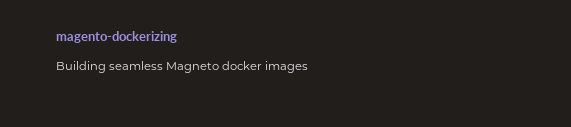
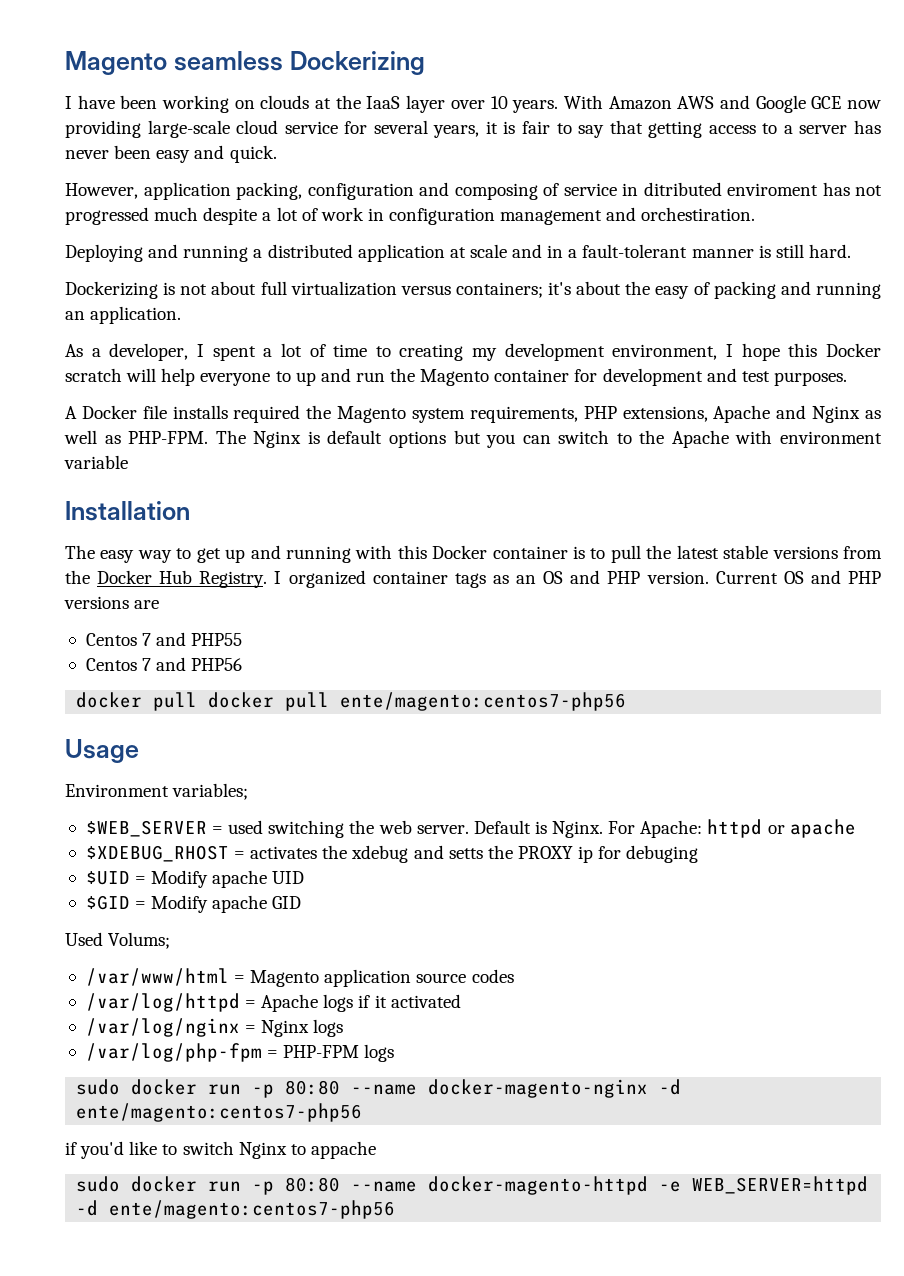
- magento-dockerizing
- Building seamless Magneto docker images
+ Magento seamless Dockerizing
+ I have been working on clouds at the IaaS layer over 10 years. With Amazon AWS and Google GCE now providing large-scale cloud service for several years, it is fair to say that getting access to a server has never been easy and quick.
+ However, application packing, configuration and composing of service in ditributed enviroment has not progressed much despite a lot of work in configuration management and orchestiration.
+ Deploying and running a distributed application at scale and in a fault-tolerant manner is still hard.
+ Dockerizing is not about full virtualization versus containers; it's about the easy of packing and running an application.
+ As a developer, I spent a lot of time to creating my development environment, I hope this Docker scratch will help everyone to up and run the Magento container for development and test purposes.
+ A Docker file installs required the Magento system requirements, PHP extensions, Apache and Nginx as well as PHP-FPM. The Nginx is default options but you can switch to the Apache with environment variable
+ Installation
+ The easy way to get up and running with this Docker container is to pull the latest stable versions from the Docker Hub Registry. I organized container tags as an OS and PHP version. Current OS and PHP versions are
+ Centos 7 and PHP55
+ Centos 7 and PHP56
+ docker pull docker pull ente/magento:centos7-php56
+ Usage
+ Environment variables;
+ $WEB_SERVER = used switching the web server. Default is Nginx. For Apache: httpd or apache
+ $XDEBUG_RHOST = activates the xdebug and setts the PROXY ip for debuging
+ $UID = Modify apache UID
+ $GID = Modify apache GID
+ Used Volums;
+ /var/www/html = Magento application source codes
+ /var/log/httpd = Apache logs if it activated
+ /var/log/nginx = Nginx logs
+ /var/log/php-fpm = PHP-FPM logs
+ sudo docker run -p 80:80 --name docker-magento-nginx -d ente/magento:centos7-php56
+ if you'd like to switch Nginx to appache
+ sudo docker run -p 80:80 --name docker-magento-httpd -e WEB_SERVER=httpd -d ente/magento:centos7-php56

